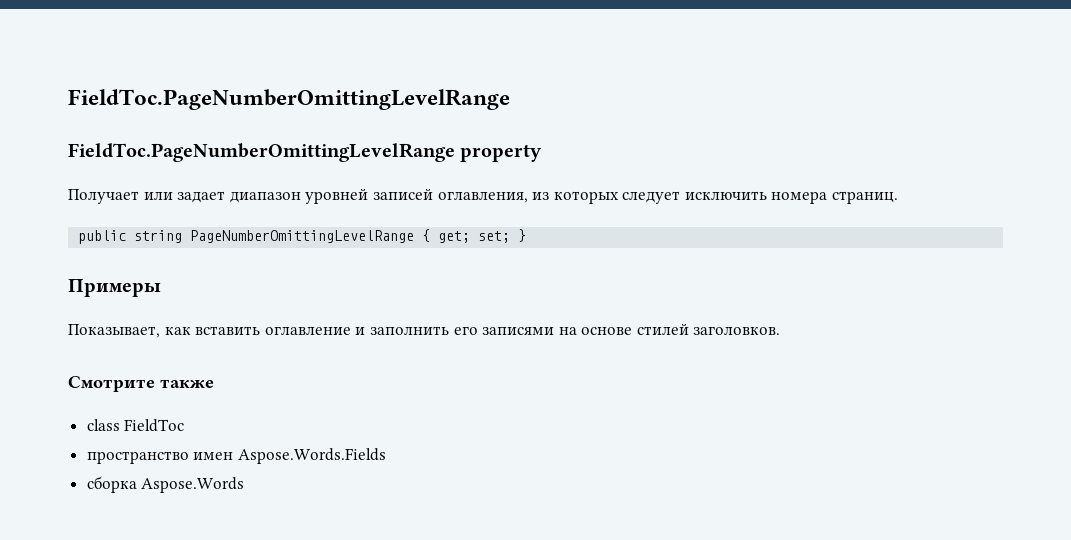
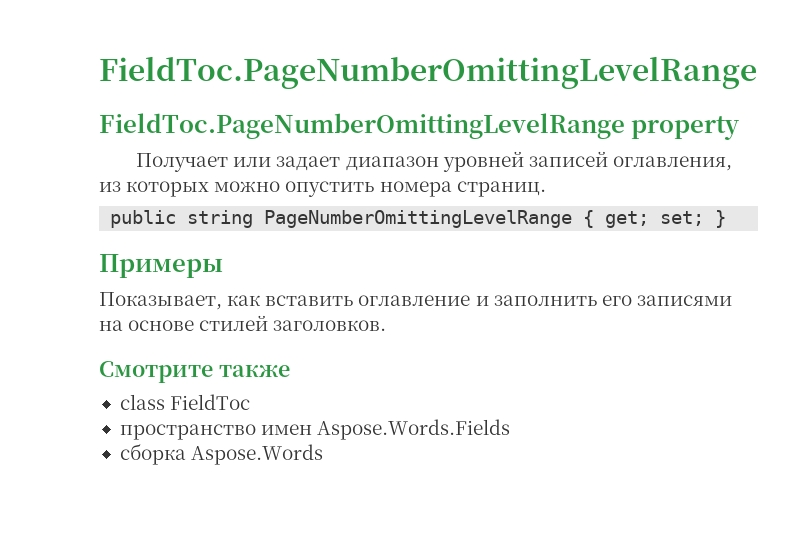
- Получает или задает диапазон уровней записей оглавления, из которых следует исключить номера страниц.
+ Получает или задает диапазон уровней записей оглавления, из которых можно опустить номера страниц.

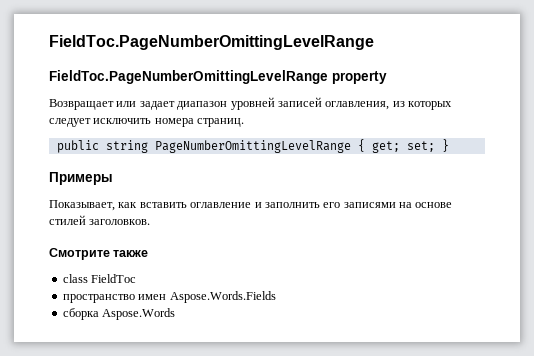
- Получает или задает диапазон уровней записей оглавления, из которых можно опустить номера страниц.
+ Возвращает или задает диапазон уровней записей оглавления, из которых следует исключить номера страниц.

